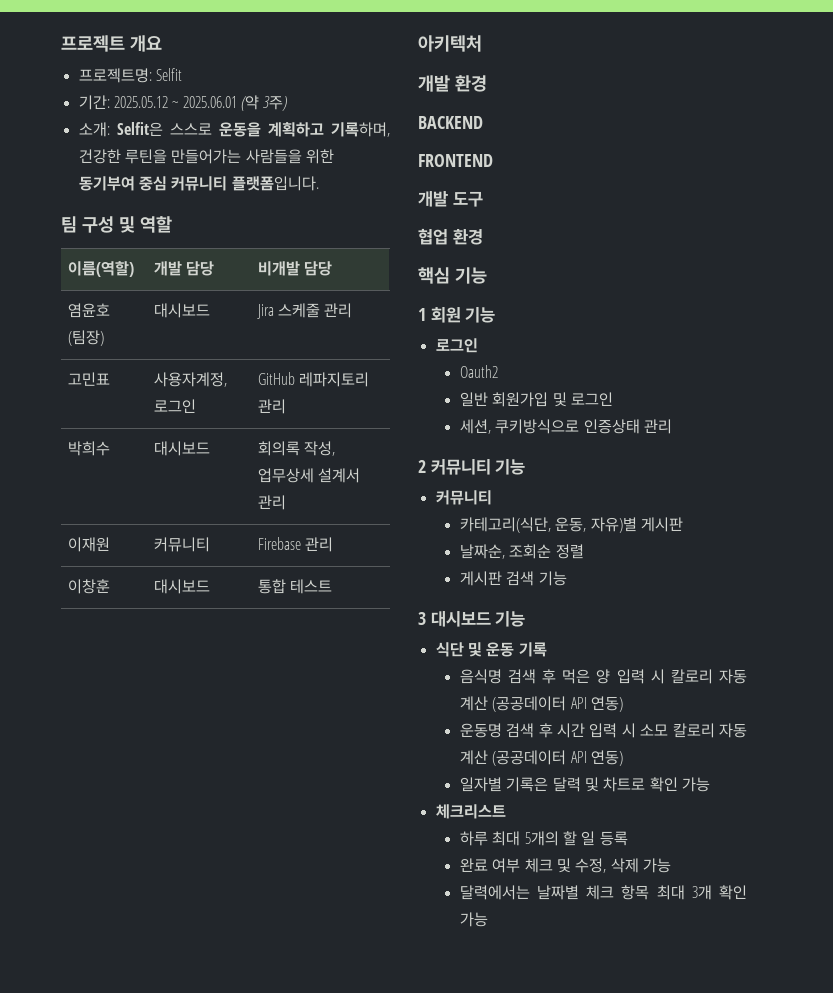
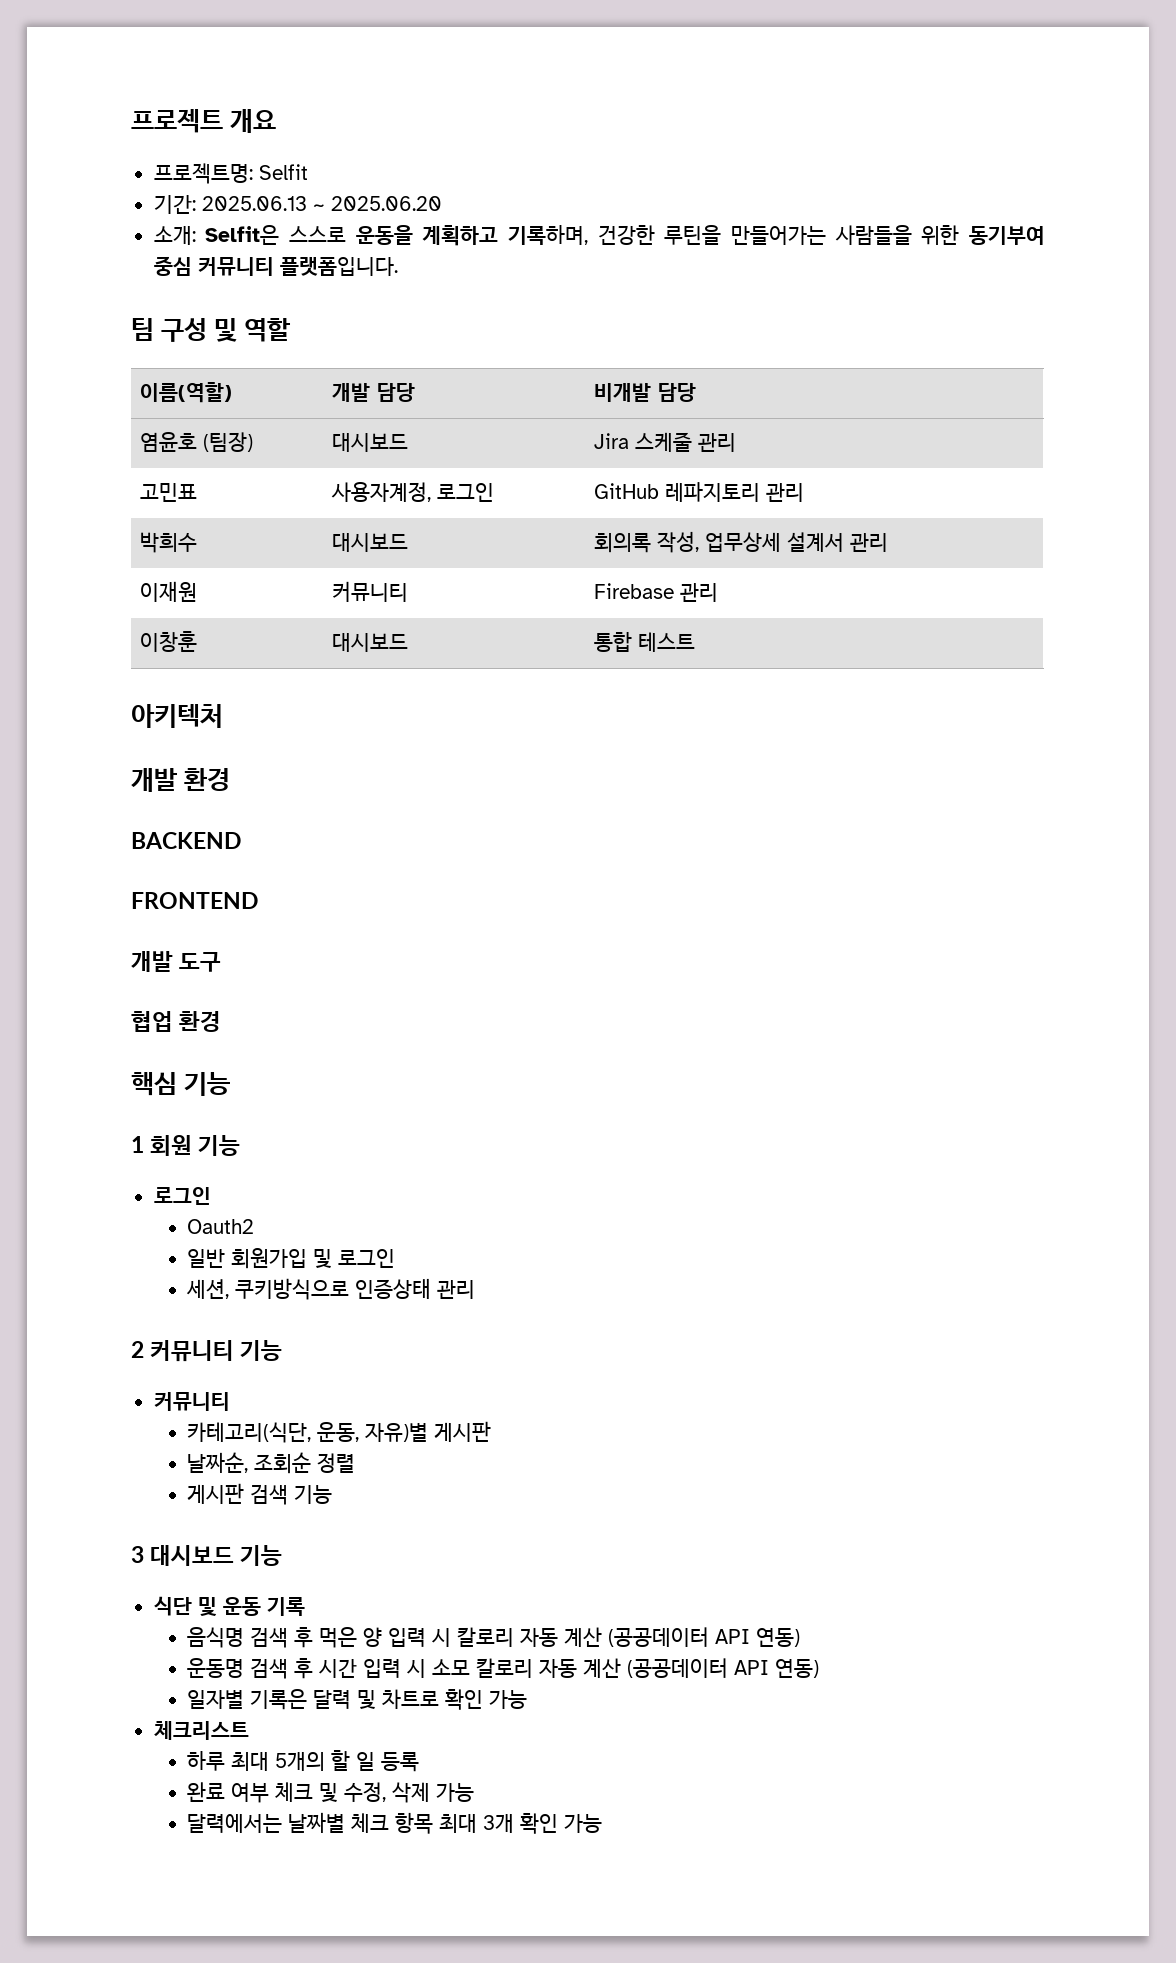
- 기간: 2025.05.12 ~ 2025.06.01 (약 3주)
+ 기간: 2025.06.13 ~ 2025.06.20

